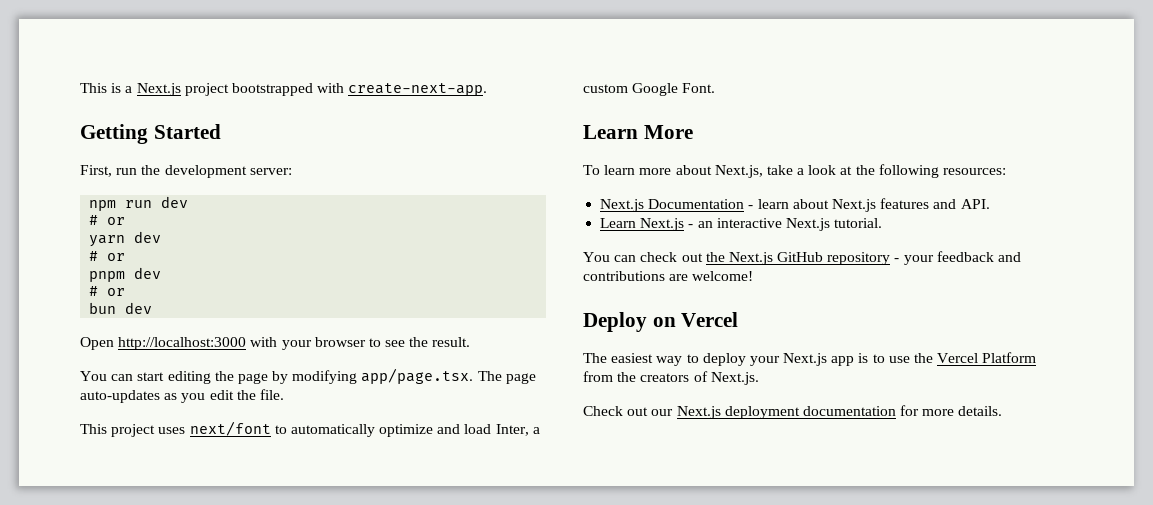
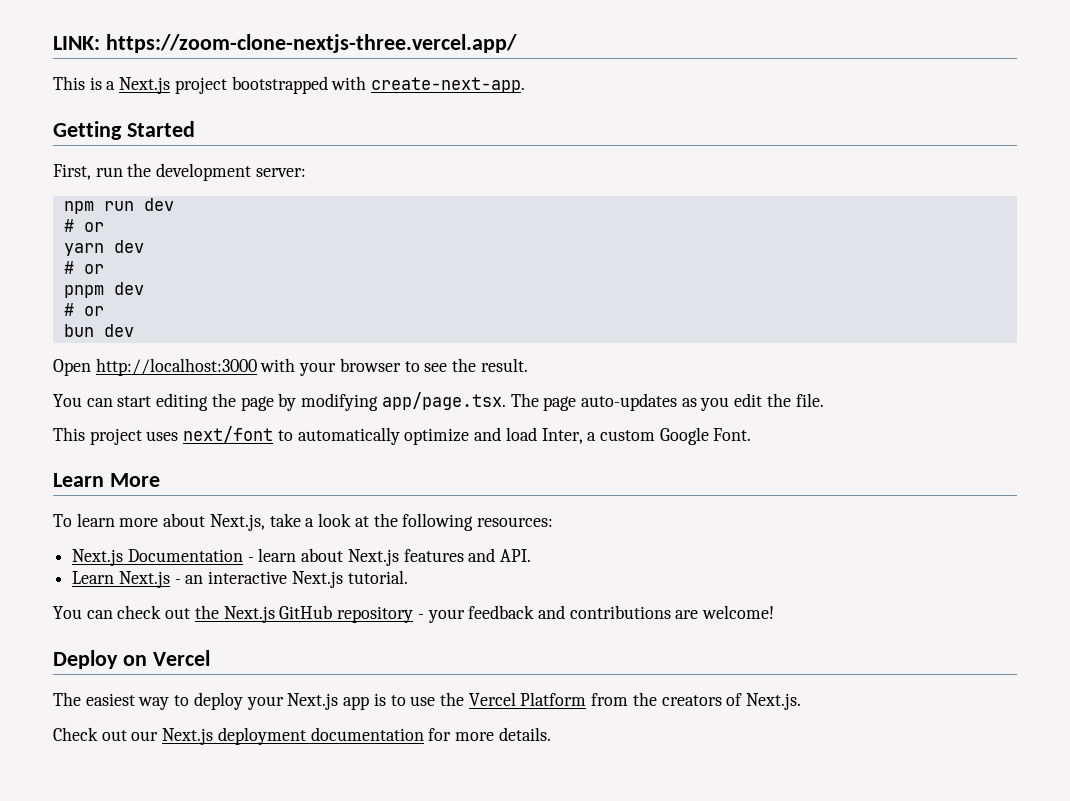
+ LINK: https://zoom-clone-nextjs-three.vercel.app/

